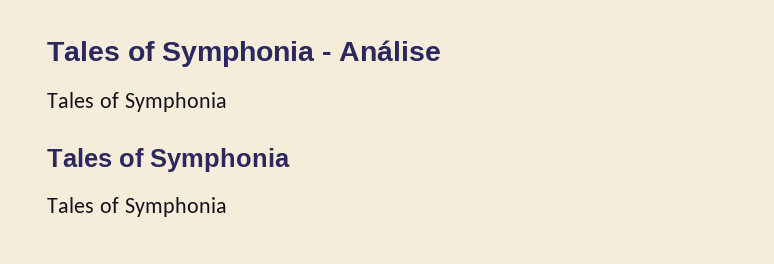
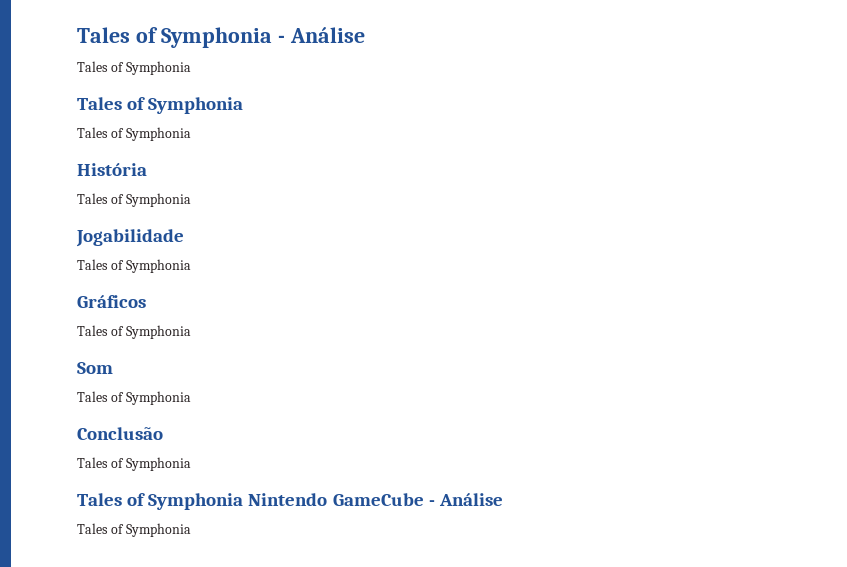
+ História
+ Tales of Symphonia
+ Jogabilidade
+ Tales of Symphonia
+ Gráficos
+ Tales of Symphonia
+ Som
+ Tales of Symphonia
+ Conclusão
+ Tales of Symphonia
+ Tales of Symphonia Nintendo GameCube - Análise
+ Tales of Symphonia

